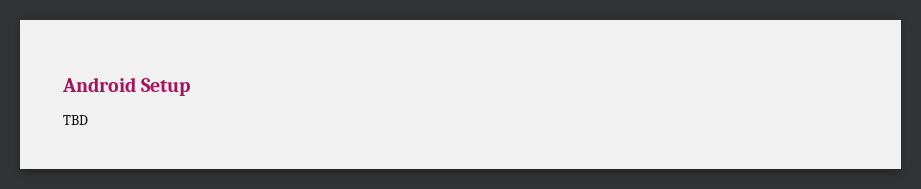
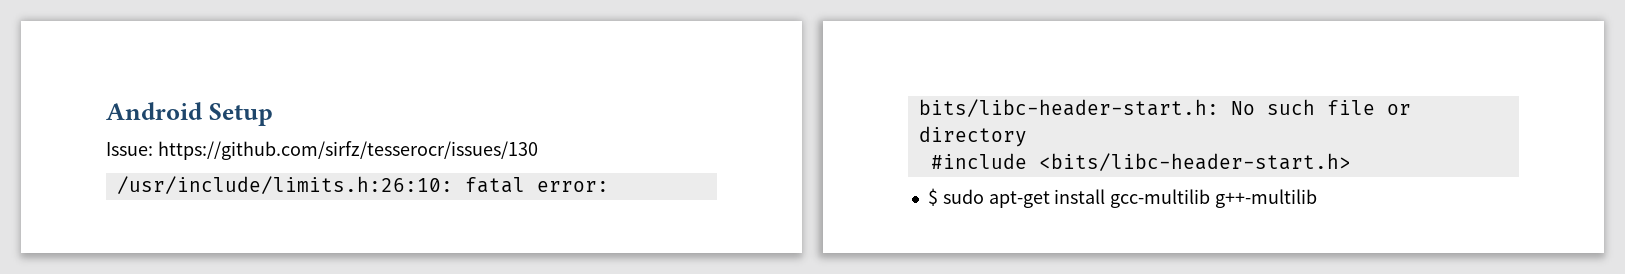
- TBD
+ Issue: https://github.com/sirfz/tesserocr/issues/130
+ /usr/include/limits.h:26:10: fatal error: bits/libc-header-start.h: No such file or directory
+ #include <bits/libc-header-start.h>
+ $ sudo apt-get install gcc-multilib g++-multilib

